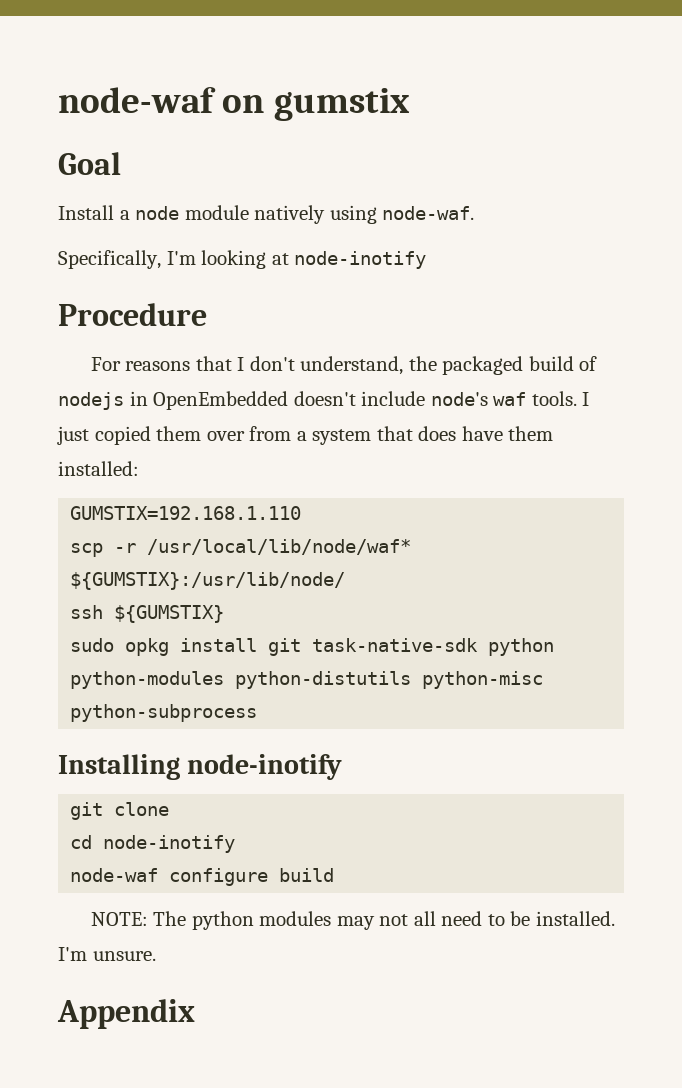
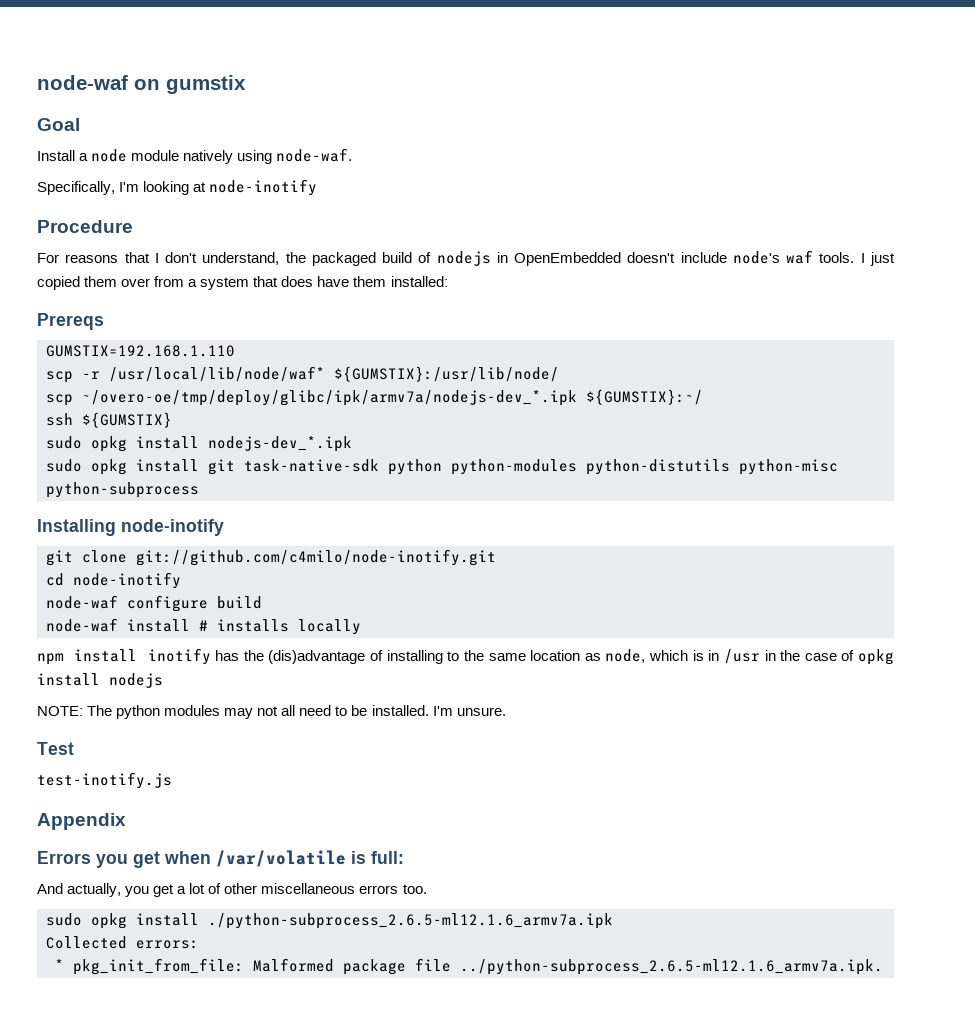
+ Prereqs
+ scp ~/overo-oe/tmp/deploy/glibc/ipk/armv7a/nodejs-dev_*.ipk ${GUMSTIX}:~/
+ sudo opkg install nodejs-dev_*.ipk
- git clone
+ git clone git://github.com/c4milo/node-inotify.git
+ node-waf install # installs locally
+ npm install inotify has the (dis)advantage of installing to the same location as node, which is in /usr in the case of opkg install nodejs
+ Test
+ test-inotify.js
+ Errors you get when /var/volatile is full:
+ And actually, you get a lot of other miscellaneous errors too.
+ sudo opkg install ./python-subprocess_2.6.5-ml12.1.6_armv7a.ipk
+ Collected errors:
+ * pkg_init_from_file: Malformed package file ../python-subprocess_2.6.5-ml12.1.6_armv7a.ipk.

